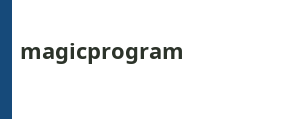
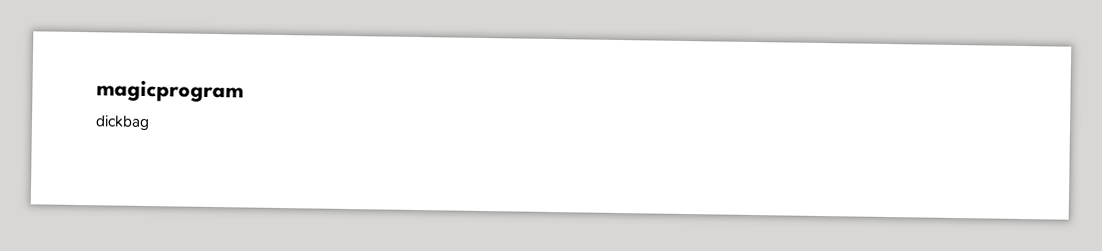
+ dickbag

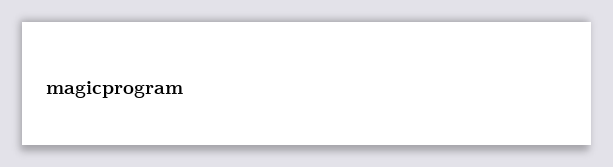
- dickbag

